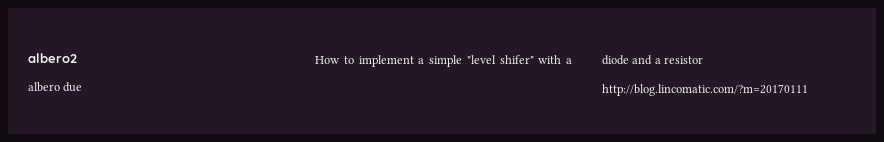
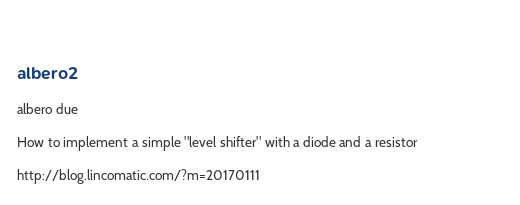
- How to implement a simple "level shifer" with a diode and a resistor
+ How to implement a simple "level shifter" with a diode and a resistor

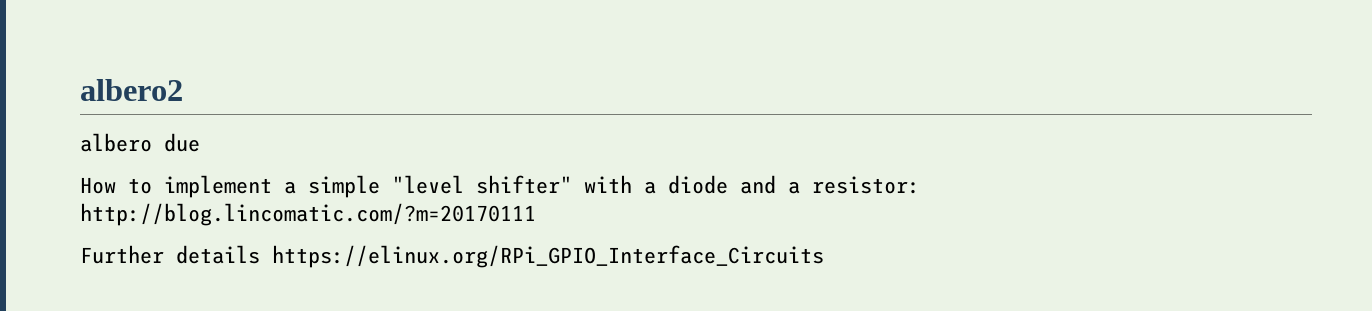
- How to implement a simple "level shifter" with a diode and a resistor
- http://blog.lincomatic.com/?m=20170111
+ How to implement a simple "level shifter" with a diode and a resistor: http://blog.lincomatic.com/?m=20170111
+ Further details https://elinux.org/RPi_GPIO_Interface_Circuits

